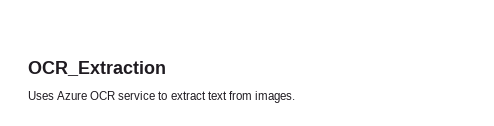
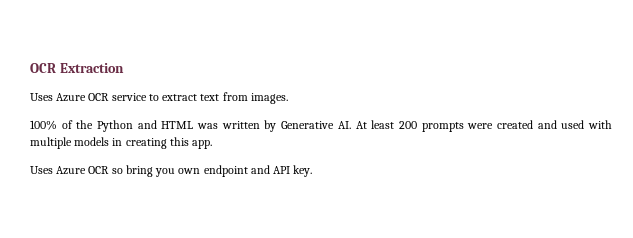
- OCR_Extraction
+ OCR Extraction
+ 100% of the Python and HTML was written by Generative AI. At least 200 prompts were created and used with multiple models in creating this app.
+ Uses Azure OCR so bring you own endpoint and API key.

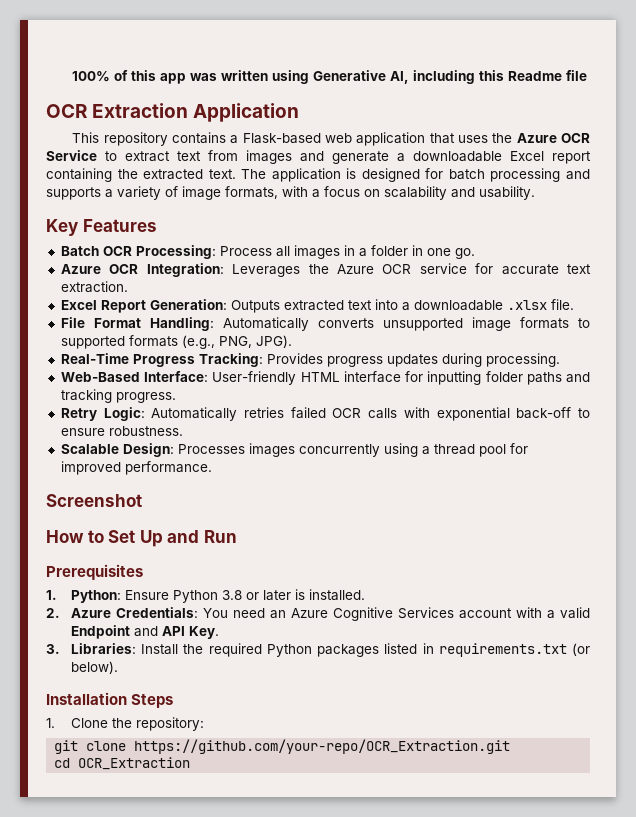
- OCR Extraction
- Uses Azure OCR service to extract text from images.
- 100% of the Python and HTML was written by Generative AI. At least 200 prompts were created and used with multiple models in creating this app.
- Uses Azure OCR so bring you own endpoint and API key.
+ 100% of this app was written using Generative AI, including this Readme file
+ OCR Extraction Application
+ This repository contains a Flask-based web application that uses the Azure OCR Service to extract text from images and generate a downloadable Excel report containing the extracted text. The application is designed for batch processing and supports a variety of image formats, with a focus on scalability and usability.
+ Key Features
+ Batch OCR Processing: Process all images in a folder in one go.
+ Azure OCR Integration: Leverages the Azure OCR service for accurate text extraction.
+ Excel Report Generation: Outputs extracted text into a downloadable .xlsx file.
+ File Format Handling: Automatically converts unsupported image formats to supported formats (e.g., PNG, JPG).
+ Real-Time Progress Tracking: Provides progress updates during processing.
+ Web-Based Interface: User-friendly HTML interface for inputting folder paths and tracking progress.
+ Retry Logic: Automatically retries failed OCR calls with exponential back-off to ensure robustness.
+ Scalable Design: Processes images concurrently using a thread pool for improved performance.
+ Screenshot
+ How to Set Up and Run
+ Prerequisites
+ 1. Python: Ensure Python 3.8 or later is installed.
+ 2. Azure Credentials: You need an Azure Cognitive Services account with a valid Endpoint and API Key.
+ 3. Libraries: Install the required Python packages listed in requirements.txt (or below).
+ Installation Steps
+ 1. Clone the repository:
+ git clone https://github.com/your-repo/OCR_Extraction.git
+ cd OCR_Extraction

